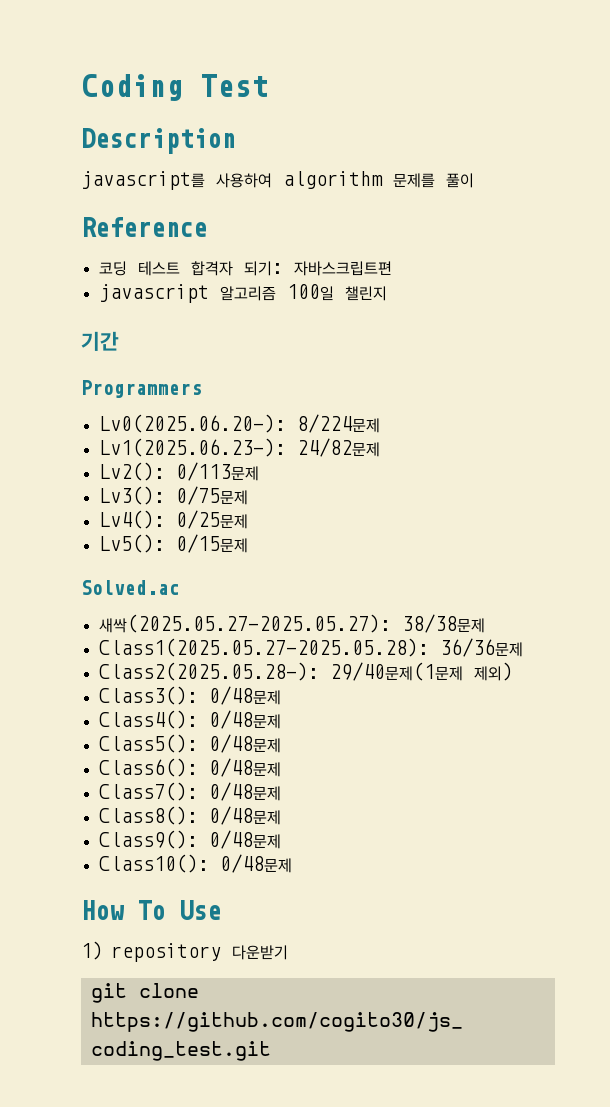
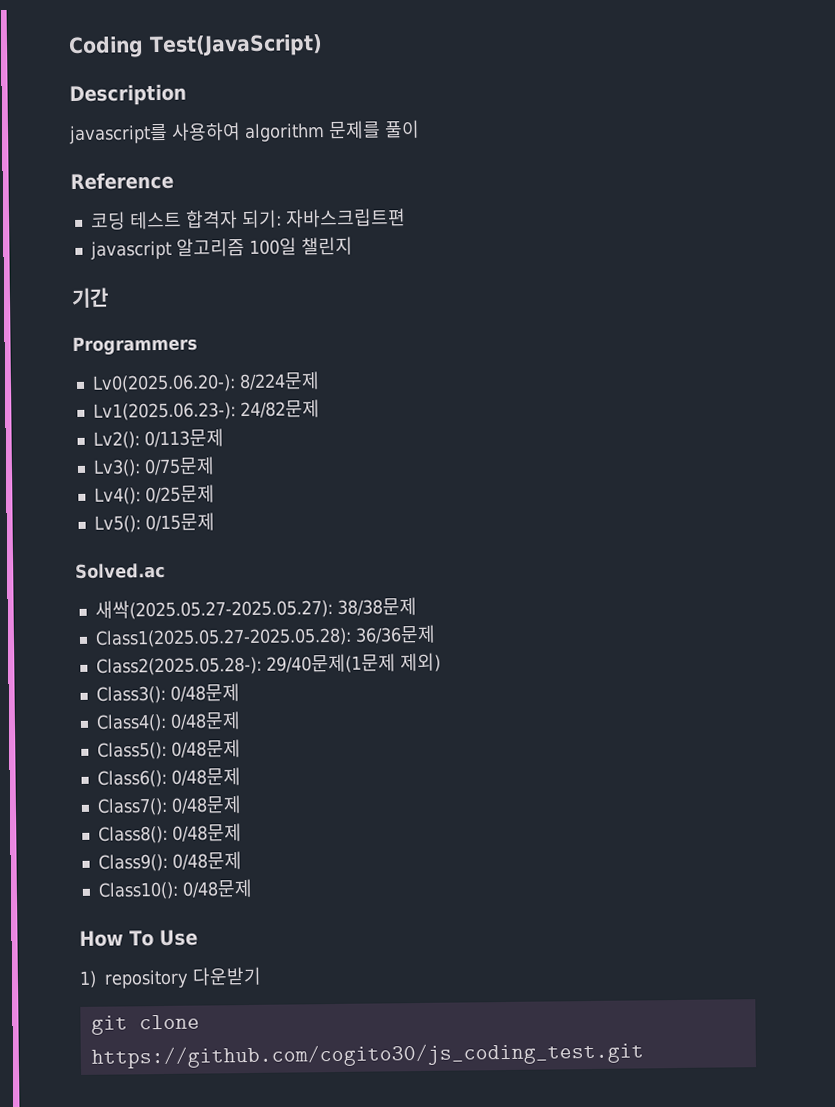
- Coding Test
+ Coding Test(JavaScript)

